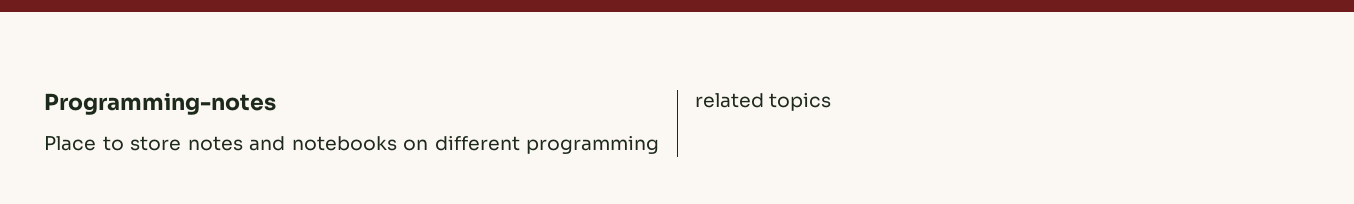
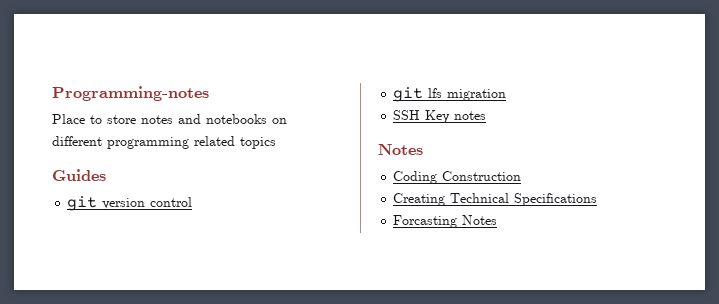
+ Guides
+ git version control
+ git lfs migration
+ SSH Key notes
+ Notes
+ Coding Construction
+ Creating Technical Specifications
+ Forcasting Notes

